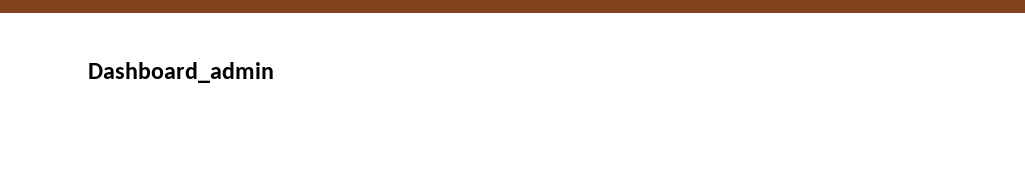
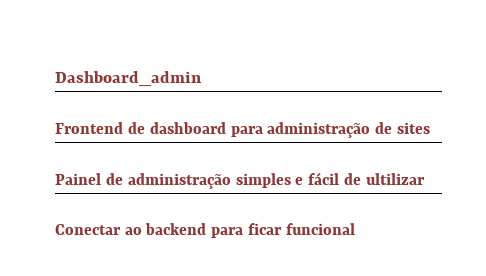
+ Frontend de dashboard para administração de sites
+ Painel de administração simples e fácil de ultilizar
+ Conectar ao backend para ficar funcional

